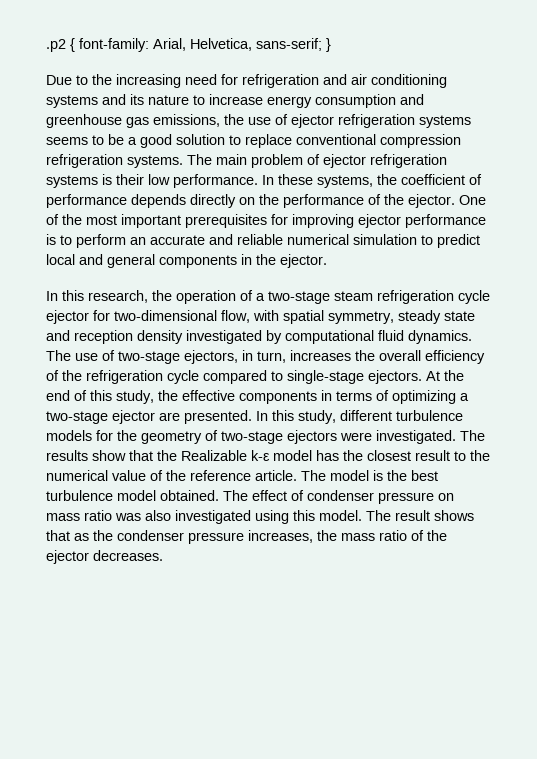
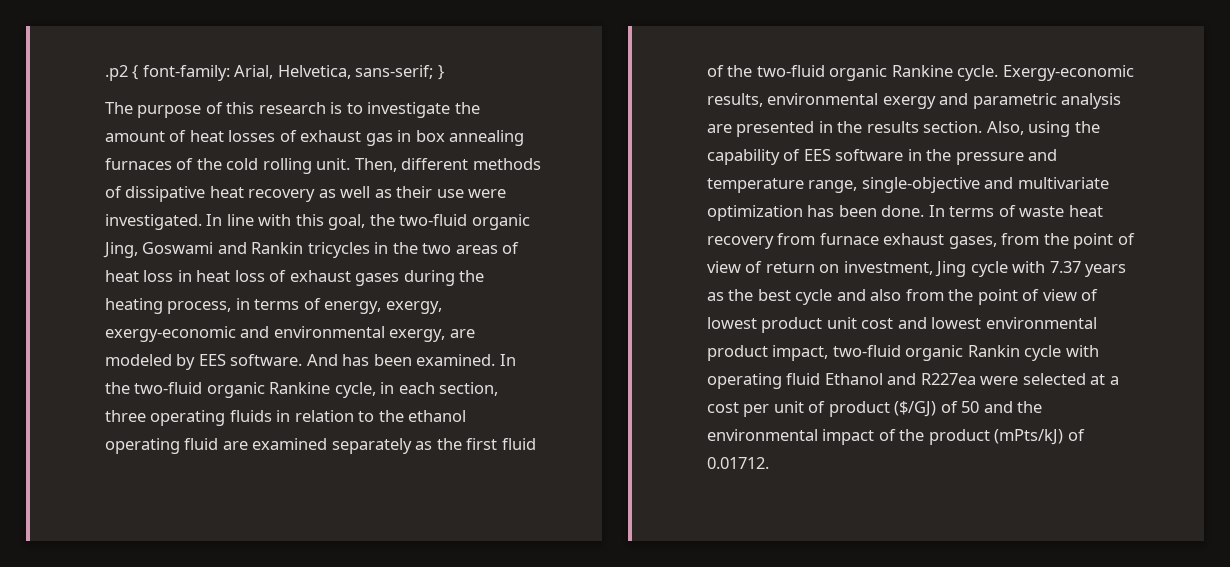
- Due to the increasing need for refrigeration and air conditioning systems and its nature to increase energy consumption and greenhouse gas emissions, the use of ejector refrigeration systems seems to be a good solution to replace conventional compression refrigeration systems. The main problem of ejector refrigeration systems is their low performance. In these systems, the coefficient of performance depends directly on the performance of the ejector. One of the most important prerequisites for improving ejector performance is to perform an accurate and reliable numerical simulation to predict local and general components in the ejector.
- In this research, the operation of a two-stage steam refrigeration cycle ejector for two-dimensional flow, with spatial symmetry, steady state and reception density investigated by computational fluid dynamics. The use of two-stage ejectors, in turn, increases the overall efficiency of the refrigeration cycle compared to single-stage ejectors. At the end of this study, the effective components in terms of optimizing a two-stage ejector are presented. In this study, different turbulence models for the geometry of two-stage ejectors were investigated. The results show that the Realizable k-ε model has the closest result to the numerical value of the reference article. The model is the best turbulence model obtained. The effect of condenser pressure on mass ratio was also investigated using this model. The result shows that as the condenser pressure increases, the mass ratio of the ejector decreases.
+ The purpose of this research is to investigate the amount of heat losses of exhaust gas in box annealing furnaces of the cold rolling unit. Then, different methods of dissipative heat recovery as well as their use were investigated. In line with this goal, the two-fluid organic Jing, Goswami and Rankin tricycles in the two areas of heat loss in heat loss of exhaust gases during the heating process, in terms of energy, exergy, exergy-economic and environmental exergy, are modeled by EES software. And has been examined. In the two-fluid organic Rankine cycle, in each section, three operating fluids in relation to the ethanol operating fluid are examined separately as the first fluid of the two-fluid organic Rankine cycle. Exergy-economic results, environmental exergy and parametric analysis are presented in the results section. Also, using the capability of EES software in the pressure and temperature range, single-objective and multivariate optimization has been done. In terms of waste heat recovery from furnace exhaust gases, from the point of view of return on investment, Jing cycle with 7.37 years as the best cycle and also from the point of view of lowest product unit cost and lowest environmental product impact, two-fluid organic Rankin cycle with operating fluid Ethanol and R227ea were selected at a cost per unit of product ($/GJ) of 50 and the environmental impact of the product (mPts/kJ) of 0.01712.

